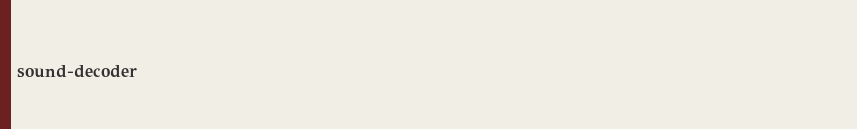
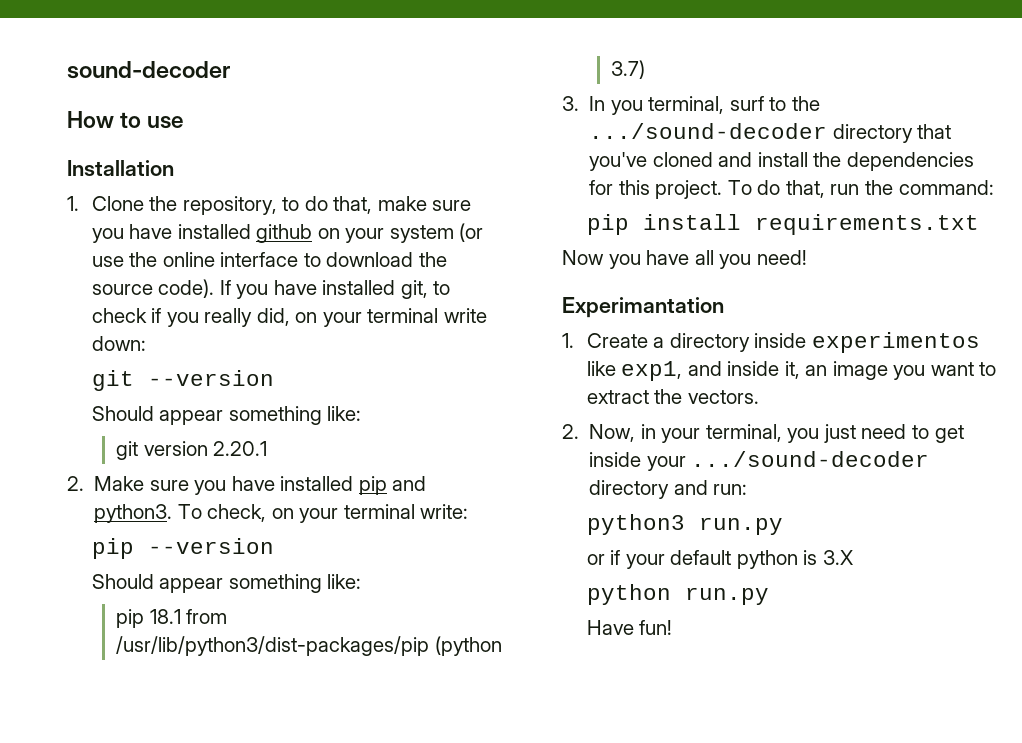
+ How to use
+ Installation
+ 1. Clone the repository, to do that, make sure you have installed github on your system (or use the online interface to download the source code). If you have installed git, to check if you really did, on your terminal write down:
+ git --version
+ Should appear something like:
+ git version 2.20.1
+ 2. Make sure you have installed pip and python3. To check, on your terminal write:
+ pip --version
+ Should appear something like:
+ pip 18.1 from /usr/lib/python3/dist-packages/pip (python 3.7)
+ 3. In you terminal, surf to the .../sound-decoder directory that you've cloned and install the dependencies for this project. To do that, run the command:
+ pip install requirements.txt
+ Now you have all you need!
+ Experimantation
+ 1. Create a directory inside experimentos like exp1, and inside it, an image you want to extract the vectors.
+ 2. Now, in your terminal, you just need to get inside your .../sound-decoder directory and run:
+ python3 run.py
+ or if your default python is 3.X
+ python run.py
+ Have fun!

